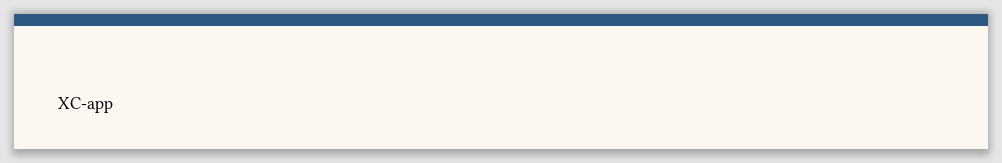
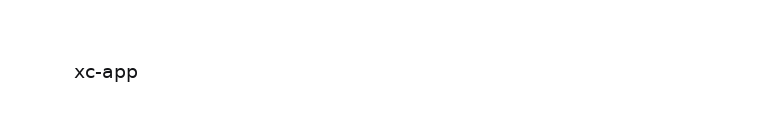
- XC-app
+ xc-app

